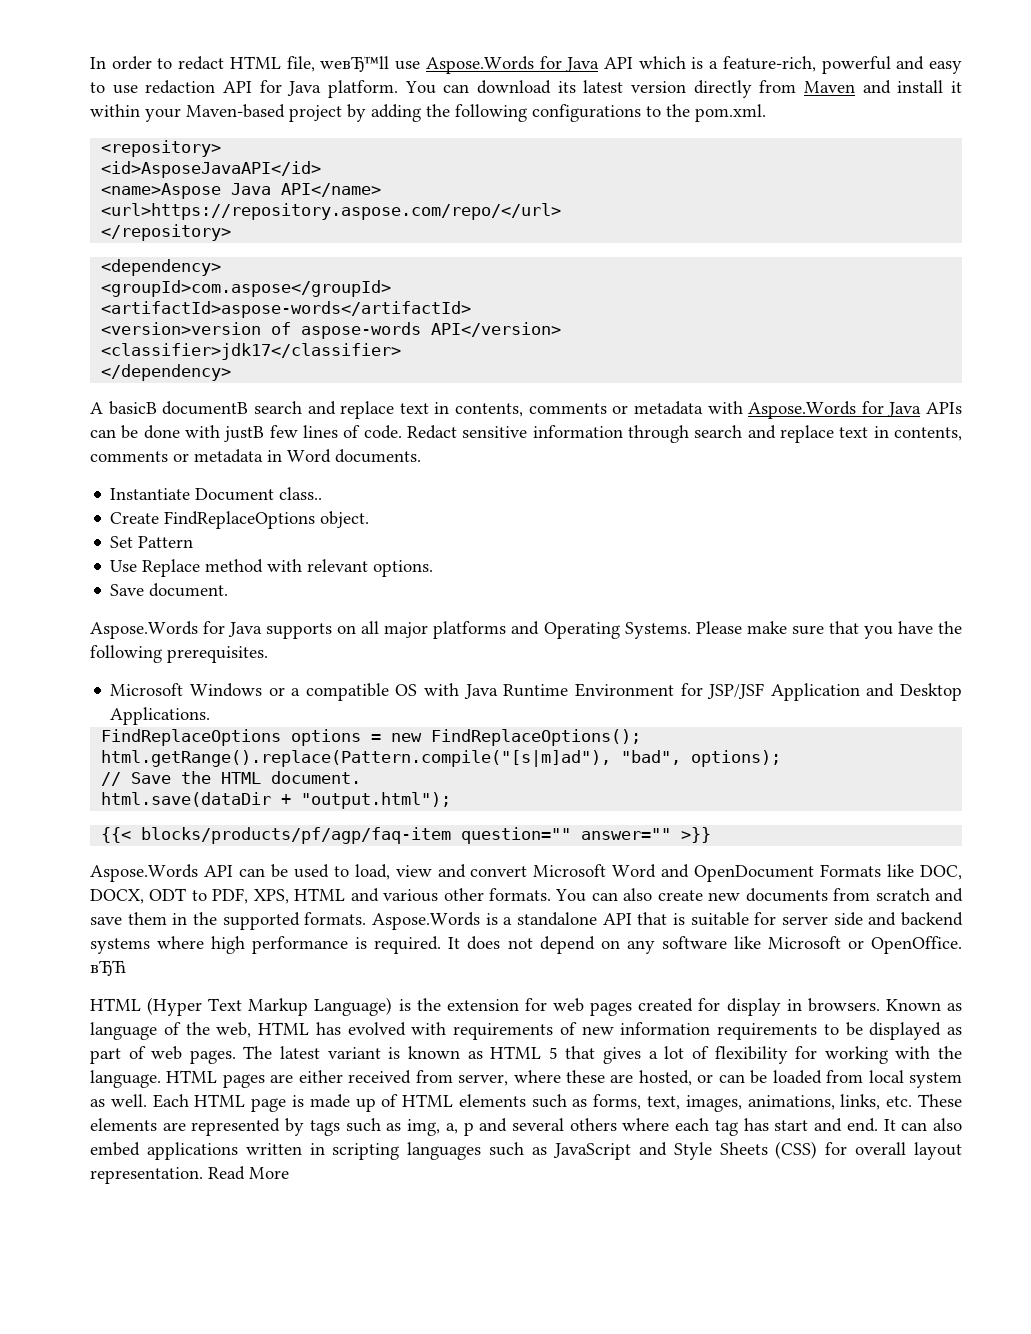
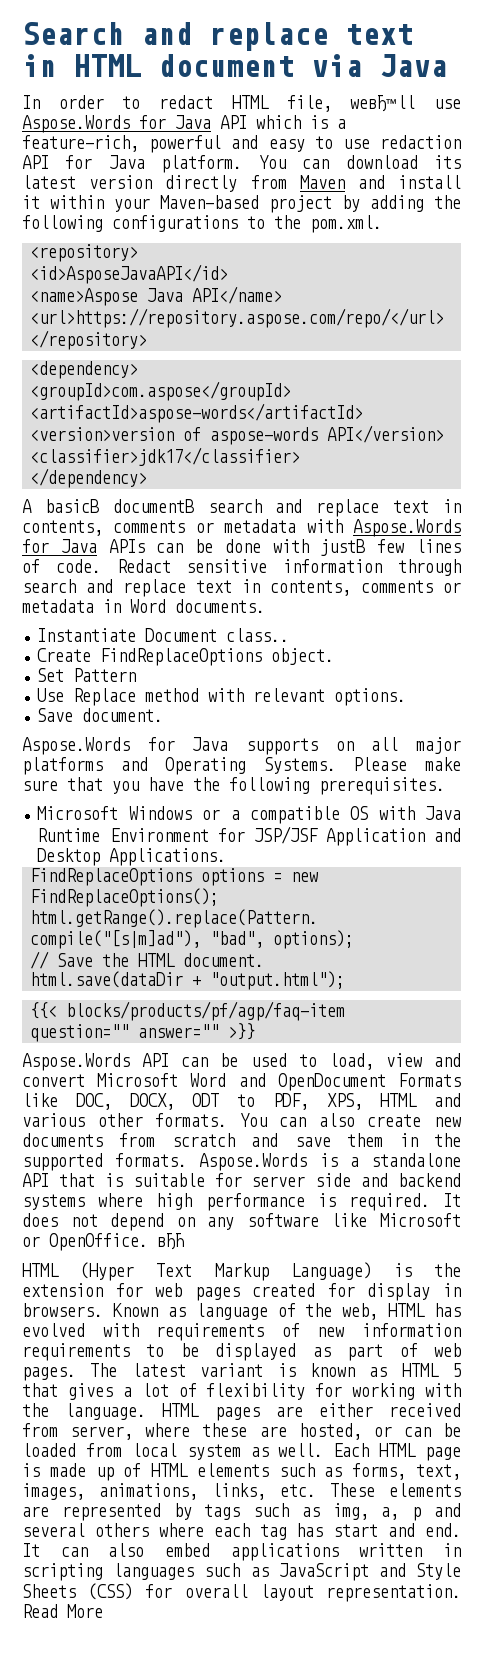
+ Search and replace text in HTML document via Java

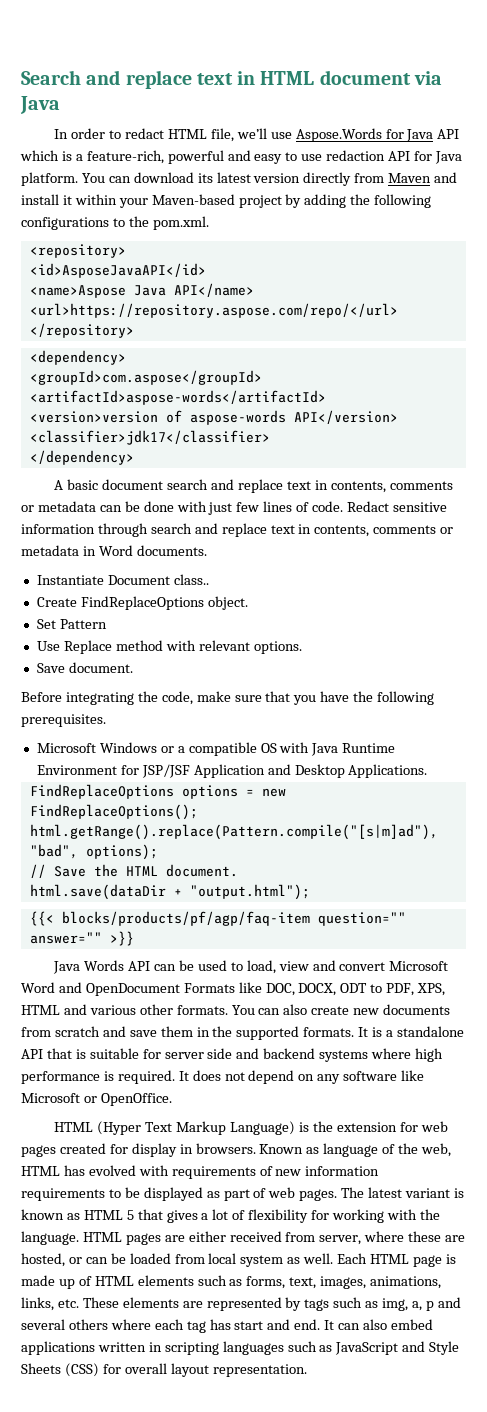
- In order to redact HTML file, weвЂ™ll use Aspose.Words for Java API which is a feature-rich, powerful and easy to use redaction API for Java platform.
+ In order to redact HTML file, we’ll use Aspose.Words for Java API which is a feature-rich, powerful and easy to use redaction API for Java platform.
- A basicВ documentВ search and replace text in contents, comments or metadata with Aspose.Words for Java APIs can be done with justВ few lines of code.
+ A basic document search and replace text in contents, comments or metadata can be done with just few lines of code.
- Aspose.Words for Java supports on all major platforms and Operating Systems. Please make sure that you have the following prerequisites.
+ Before integrating the code, make sure that you have the following prerequisites.
- Aspose.Words API can be used to load, view and convert Microsoft Word and OpenDocument Formats like DOC, DOCX, ODT to PDF, XPS, HTML and various other formats.
+ Java Words API can be used to load, view and convert Microsoft Word and OpenDocument Formats like DOC, DOCX, ODT to PDF, XPS, HTML and various other formats.
- Aspose.Words is a standalone API that is suitable for server side and backend systems where high performance is required.
+ It is a standalone API that is suitable for server side and backend systems where high performance is required.
- It does not depend on any software like Microsoft or OpenOffice. вЂЋ
+ It does not depend on any software like Microsoft or OpenOffice.
- Read More

